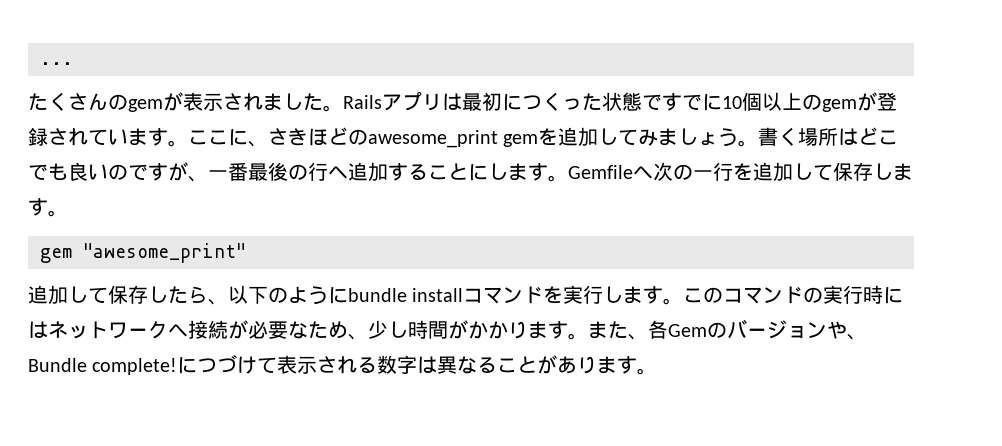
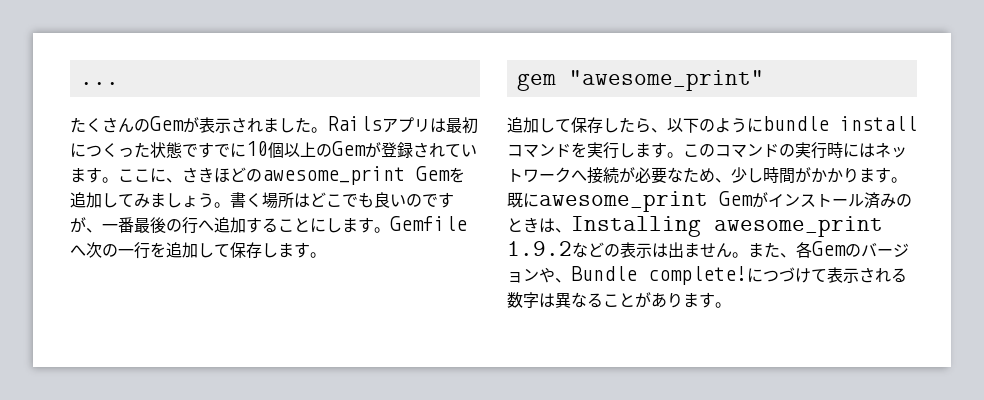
- たくさんのgemが表示されました。
+ たくさんのGemが表示されました。
- Railsアプリは最初につくった状態ですでに10個以上のgemが登録されています。
+ Railsアプリは最初につくった状態ですでに10個以上のGemが登録されています。
- ここに、さきほどのawesome_print gemを追加してみましょう。
+ ここに、さきほどのawesome_print Gemを追加してみましょう。
+ 既にawesome_print Gemがインストール済みのときは、Installing awesome_print 1.9.2などの表示は出ません。

